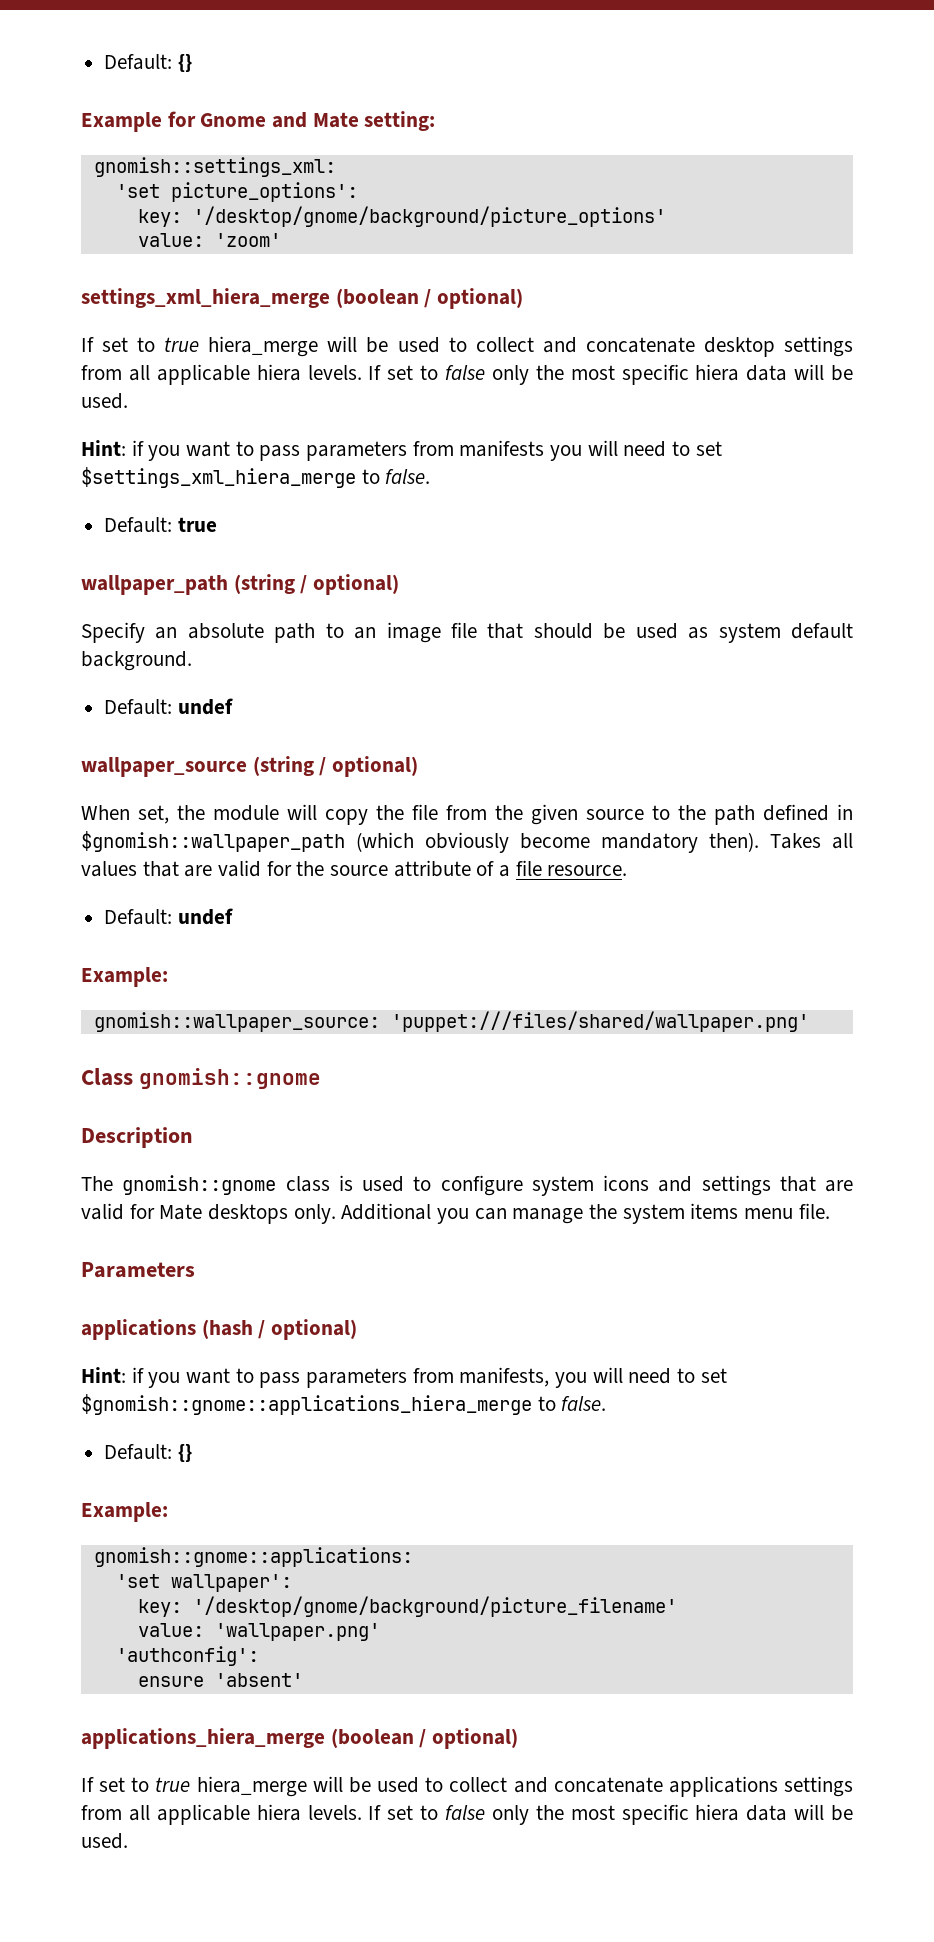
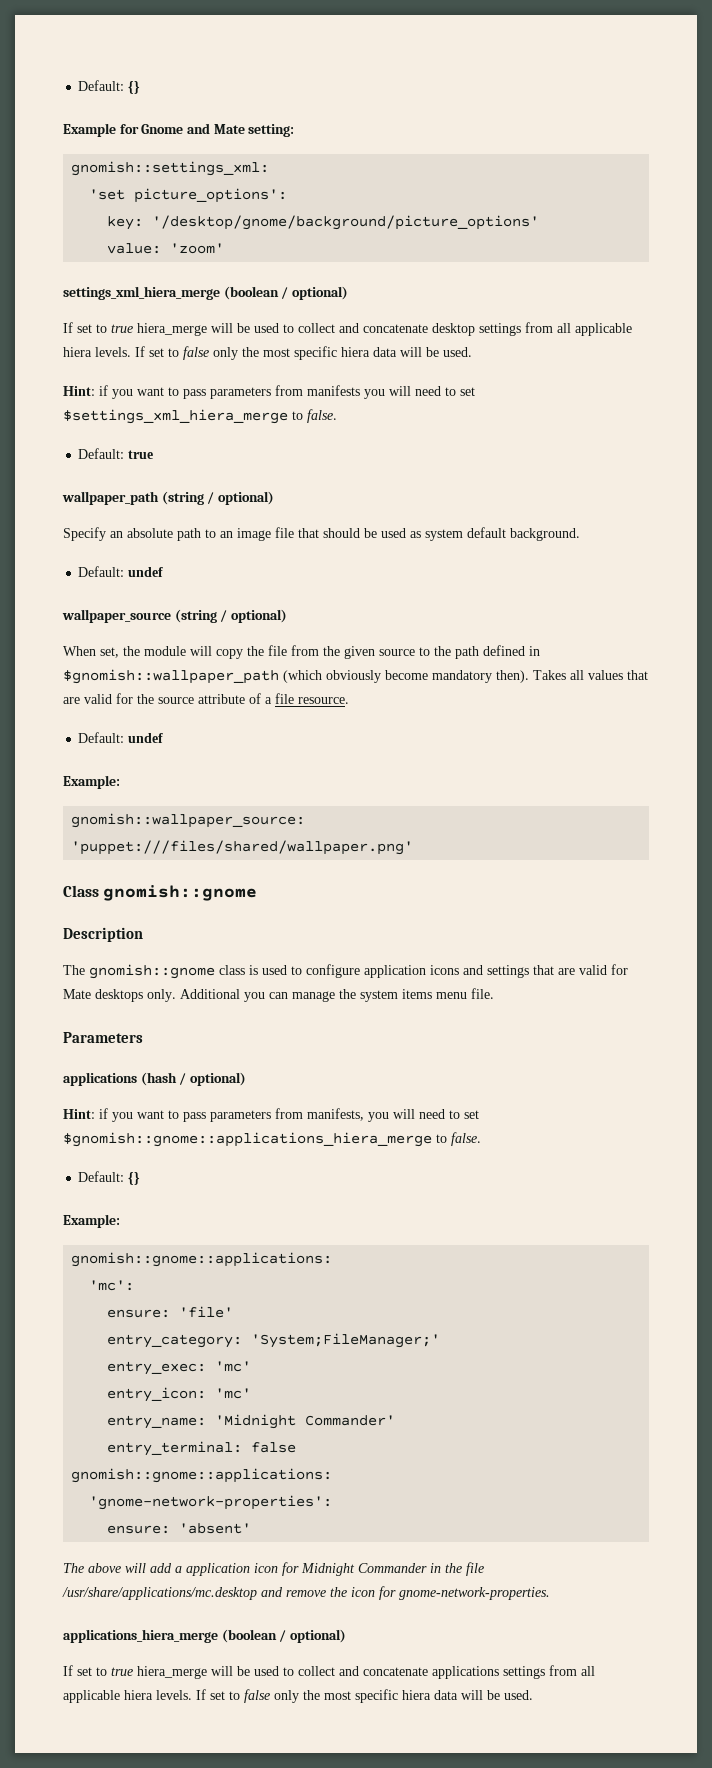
- The gnomish::gnome class is used to configure system icons and settings that are valid for Mate desktops only.
+ The gnomish::gnome class is used to configure application icons and settings that are valid for Mate desktops only.
- 'set wallpaper':
- key: '/desktop/gnome/background/picture_filename'
- value: 'wallpaper.png'
- 'authconfig':
- ensure 'absent'
+ 'mc':
+ ensure: 'file'
+ entry_category: 'System;FileManager;'
+ entry_exec: 'mc'
+ entry_icon: 'mc'
+ entry_name: 'Midnight Commander'
+ entry_terminal: false
+ gnomish::gnome::applications:
+ 'gnome-network-properties':
+ ensure: 'absent'
+ The above will add a application icon for Midnight Commander in the file /usr/share/applications/mc.desktop and remove the icon for gnome-network-properties.

